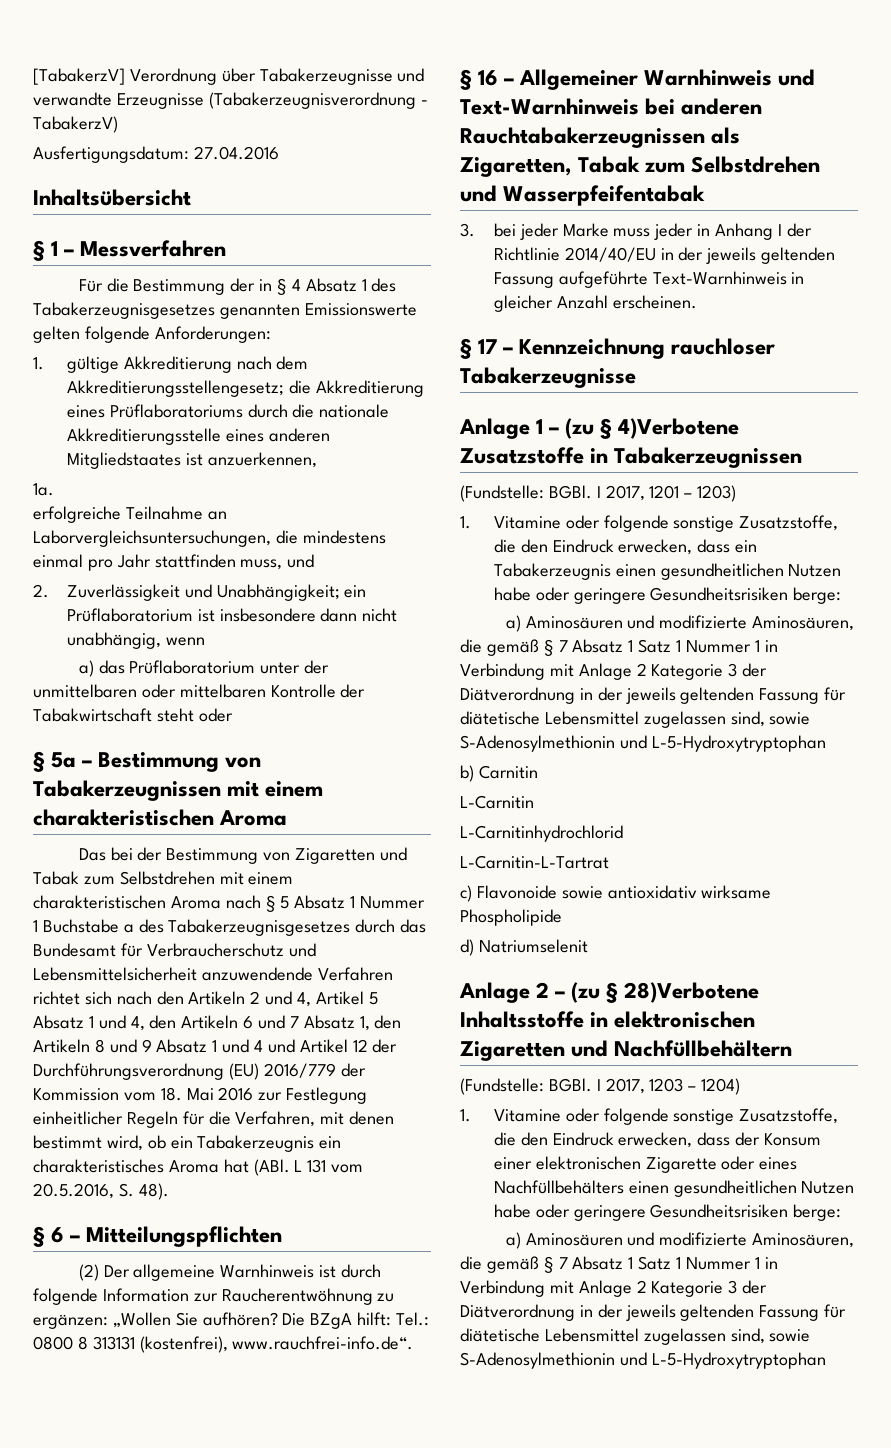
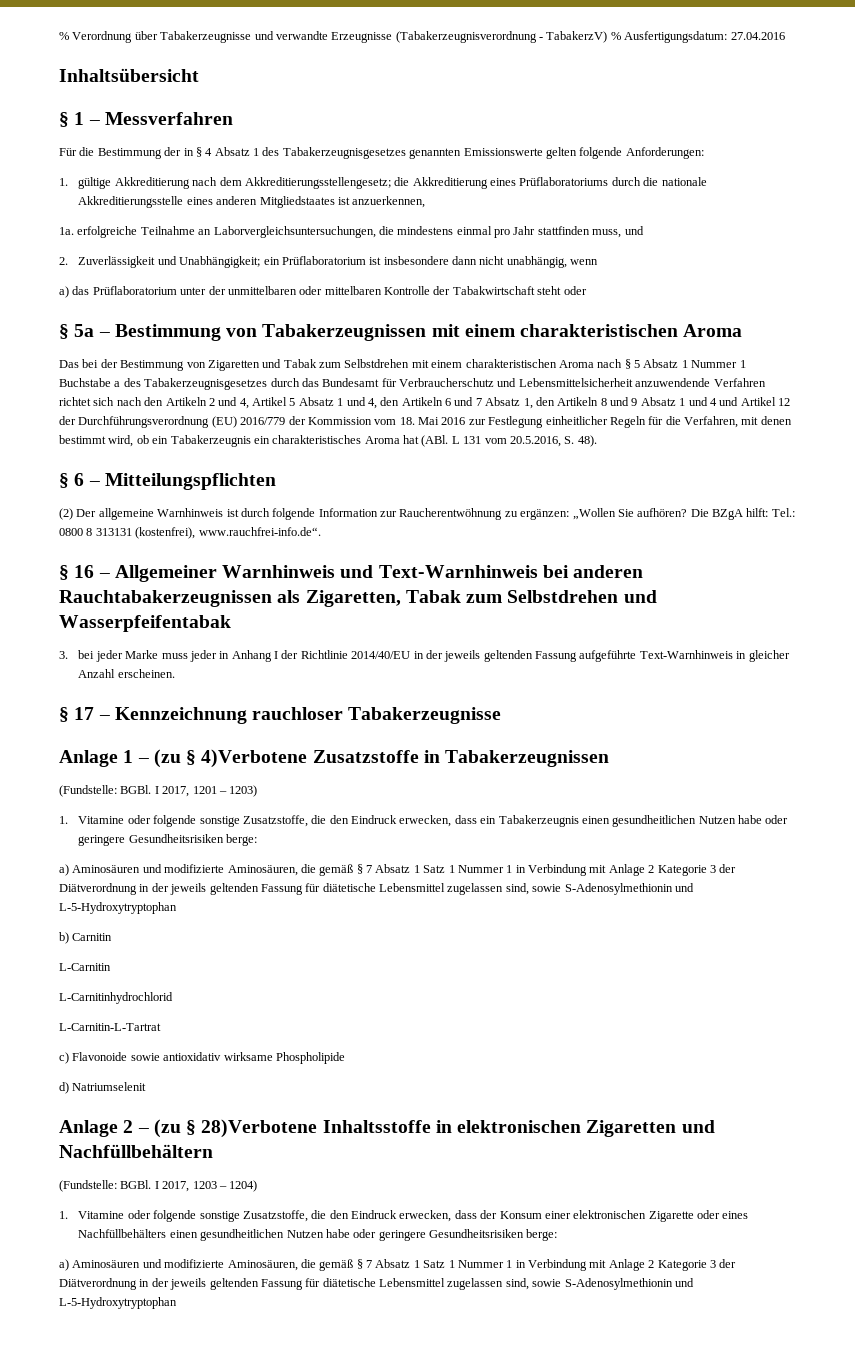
- [TabakerzV] Verordnung über Tabakerzeugnisse und verwandte Erzeugnisse (Tabakerzeugnisverordnung - TabakerzV)
- Ausfertigungsdatum: 27.04.2016
+ % Verordnung über Tabakerzeugnisse und verwandte Erzeugnisse (Tabakerzeugnisverordnung - TabakerzV) % Ausfertigungsdatum: 27.04.2016
- 1a.
- erfolgreiche Teilnahme an Laborvergleichsuntersuchungen, die mindestens einmal pro Jahr stattfinden muss, und
+ 1a. erfolgreiche Teilnahme an Laborvergleichsuntersuchungen, die mindestens einmal pro Jahr stattfinden muss, und

